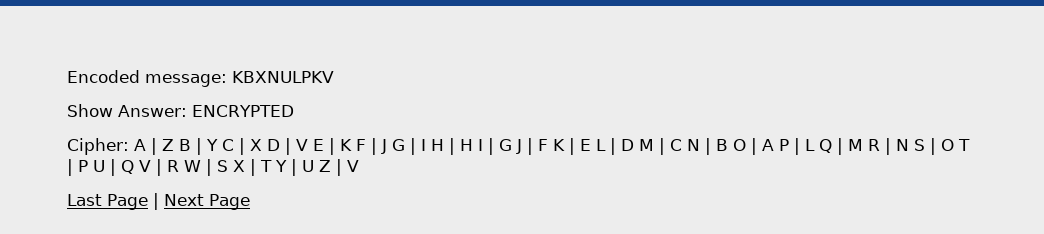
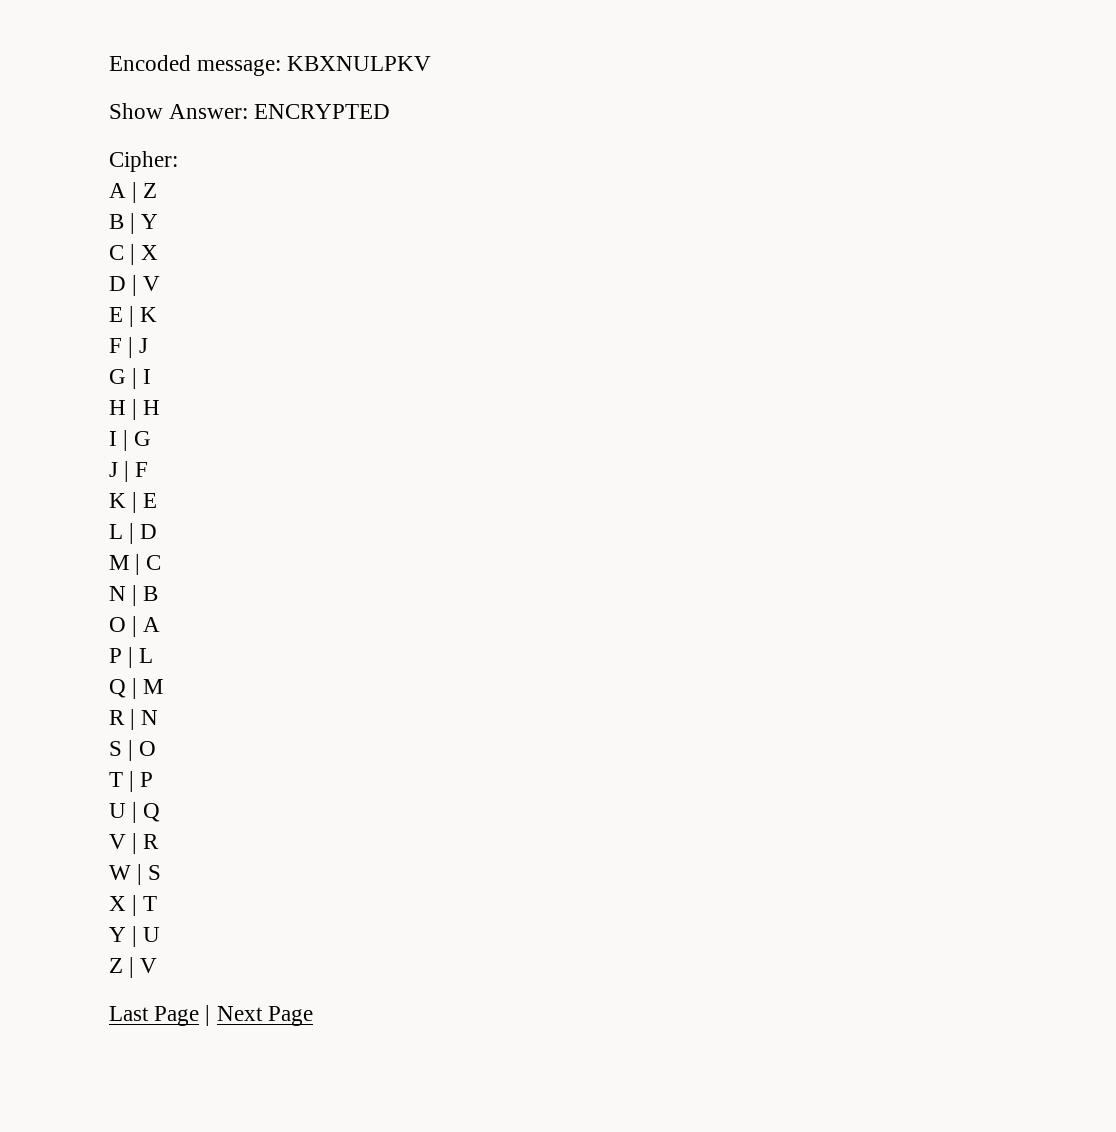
- Cipher: A | Z B | Y C | X D | V E | K F | J G | I H | H I | G J | F K | E L | D M | C N | B O | A P | L Q | M R | N S | O T | P U | Q V | R W | S X | T Y | U Z | V
+ Cipher:
+ A | Z
+ B | Y
+ C | X
+ D | V
+ E | K
+ F | J
+ G | I
+ H | H
+ I | G
+ J | F
+ K | E
+ L | D
+ M | C
+ N | B
+ O | A
+ P | L
+ Q | M
+ R | N
+ S | O
+ T | P
+ U | Q
+ V | R
+ W | S
+ X | T
+ Y | U
+ Z | V

